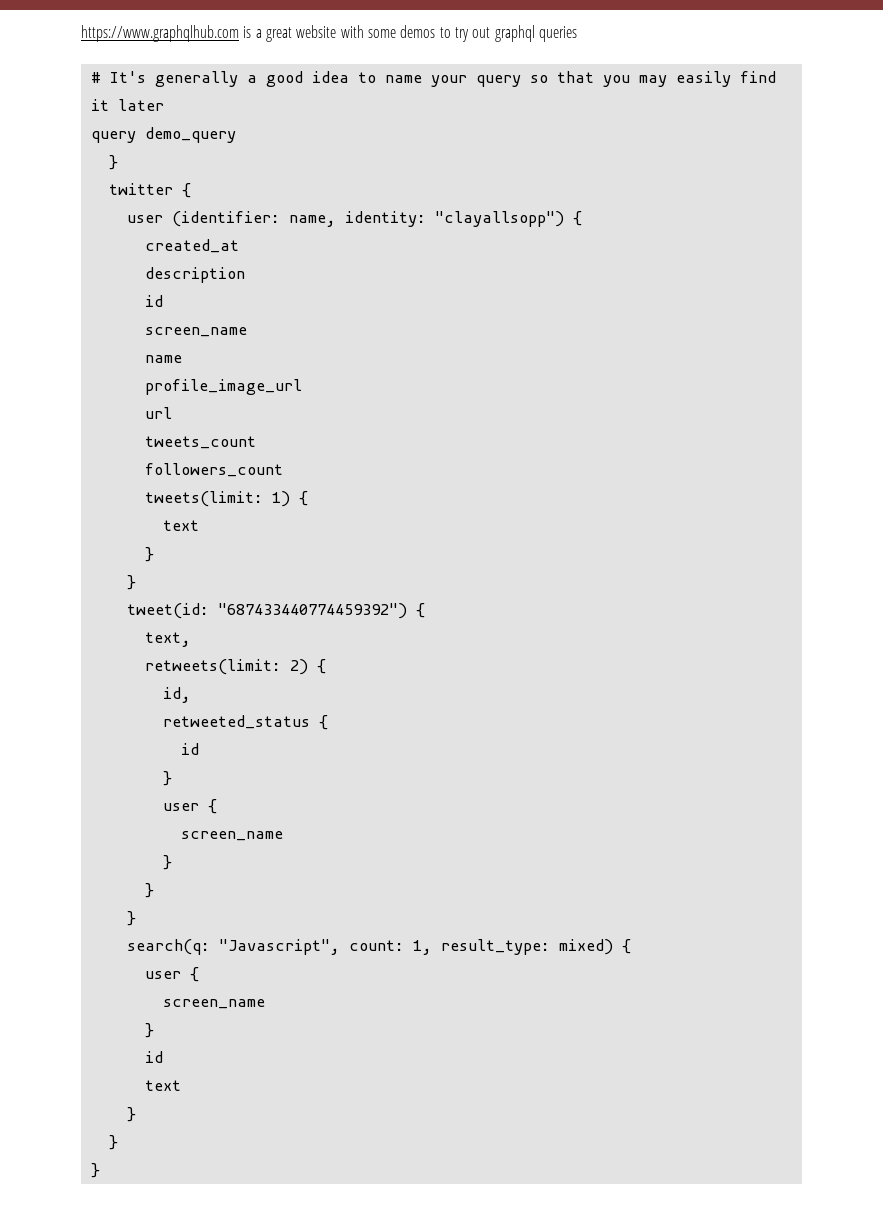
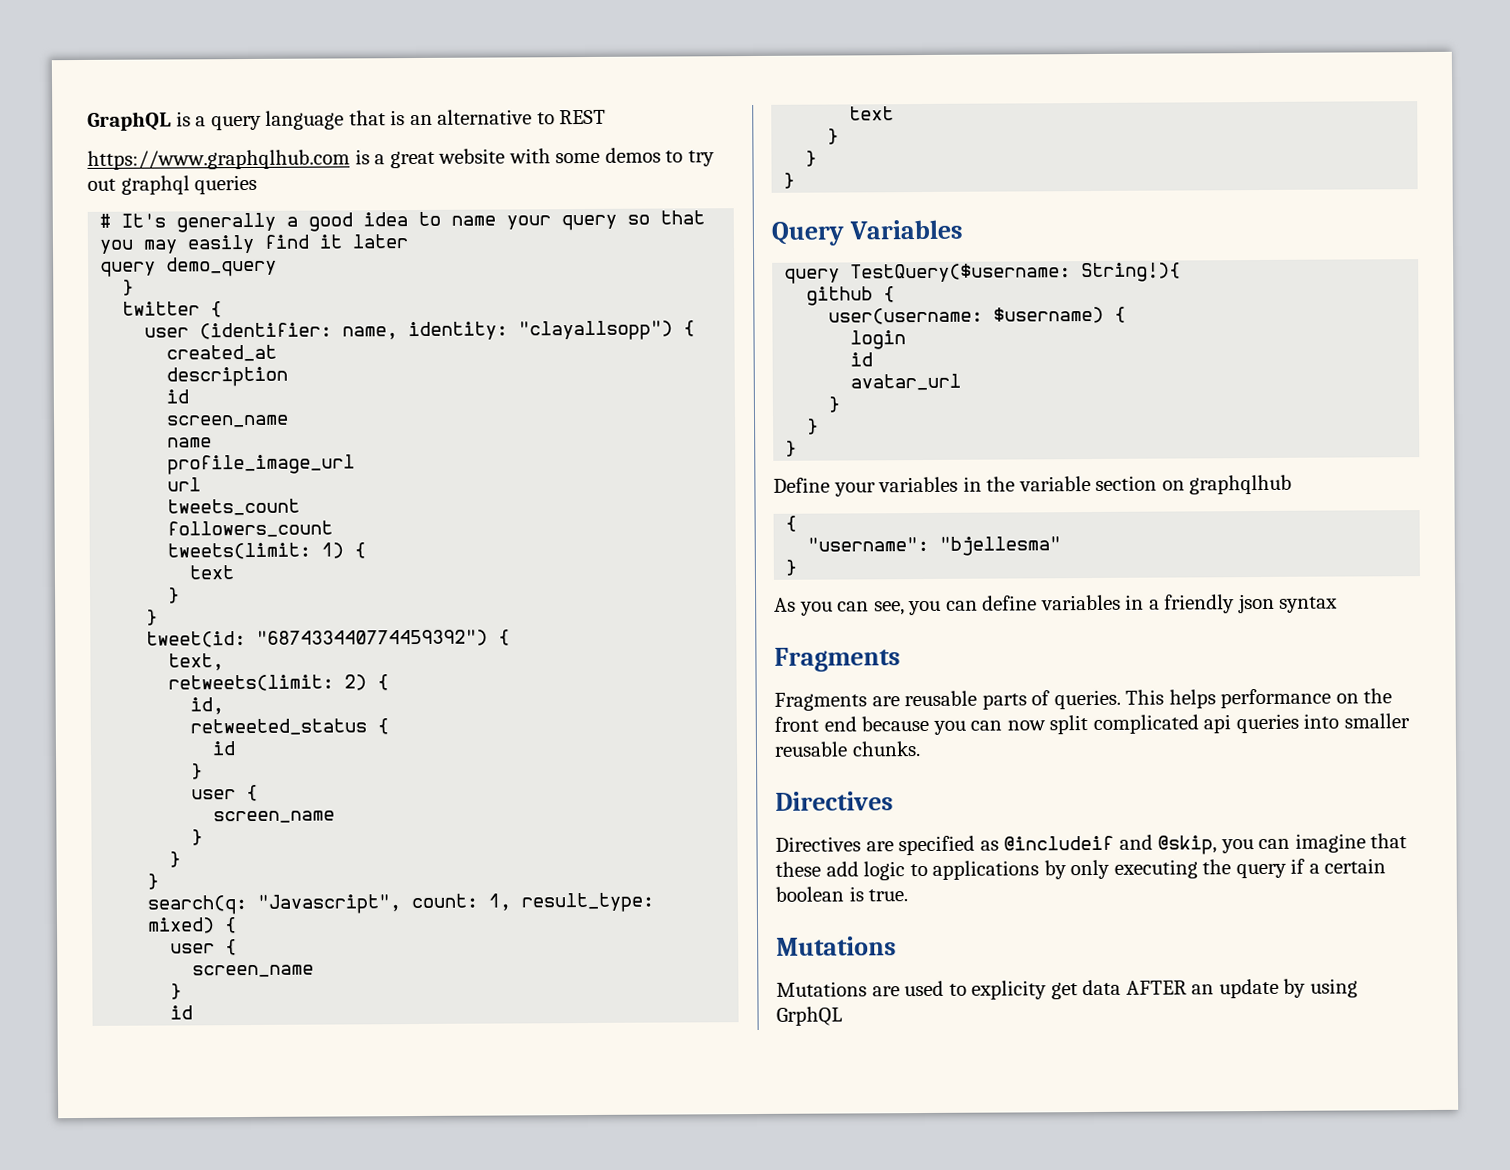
+ GraphQL is a query language that is an alternative to REST
+ Query Variables
+ query TestQuery($username: String!){
+ github {
+ user(username: $username) {
+ login
+ id
+ avatar_url
+ }
+ }
+ }
+ Define your variables in the variable section on graphqlhub
+ {
+ "username": "bjellesma"
+ }
+ As you can see, you can define variables in a friendly json syntax
+ Fragments
+ Fragments are reusable parts of queries. This helps performance on the front end because you can now split complicated api queries into smaller reusable chunks.
+ Directives
+ Directives are specified as @includeif and @skip, you can imagine that these add logic to applications by only executing the query if a certain boolean is true.
+ Mutations
+ Mutations are used to explicity get data AFTER an update by using GrphQL

